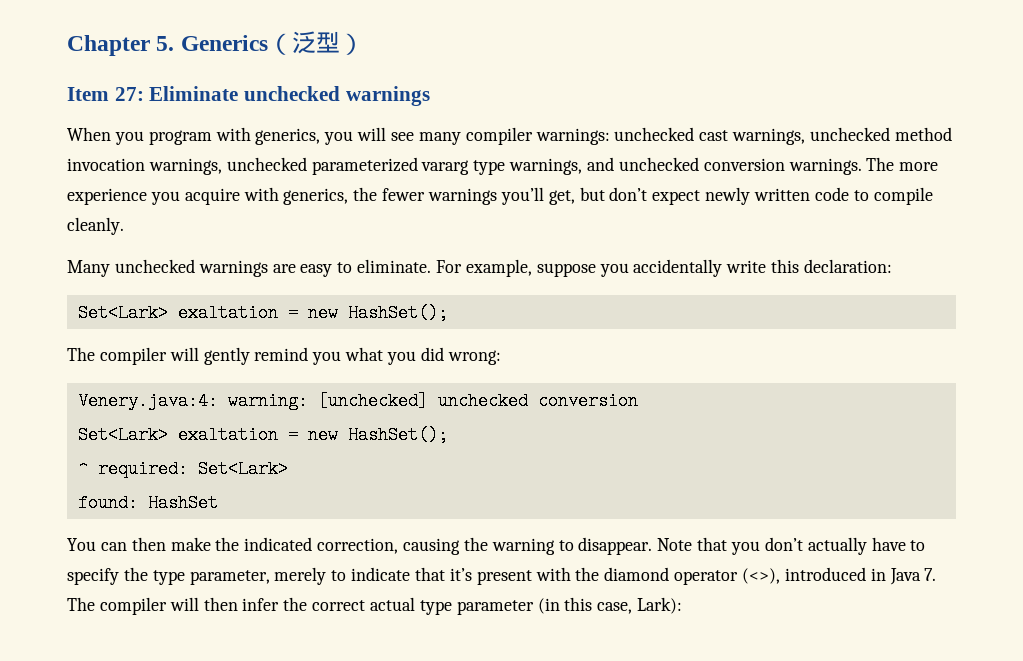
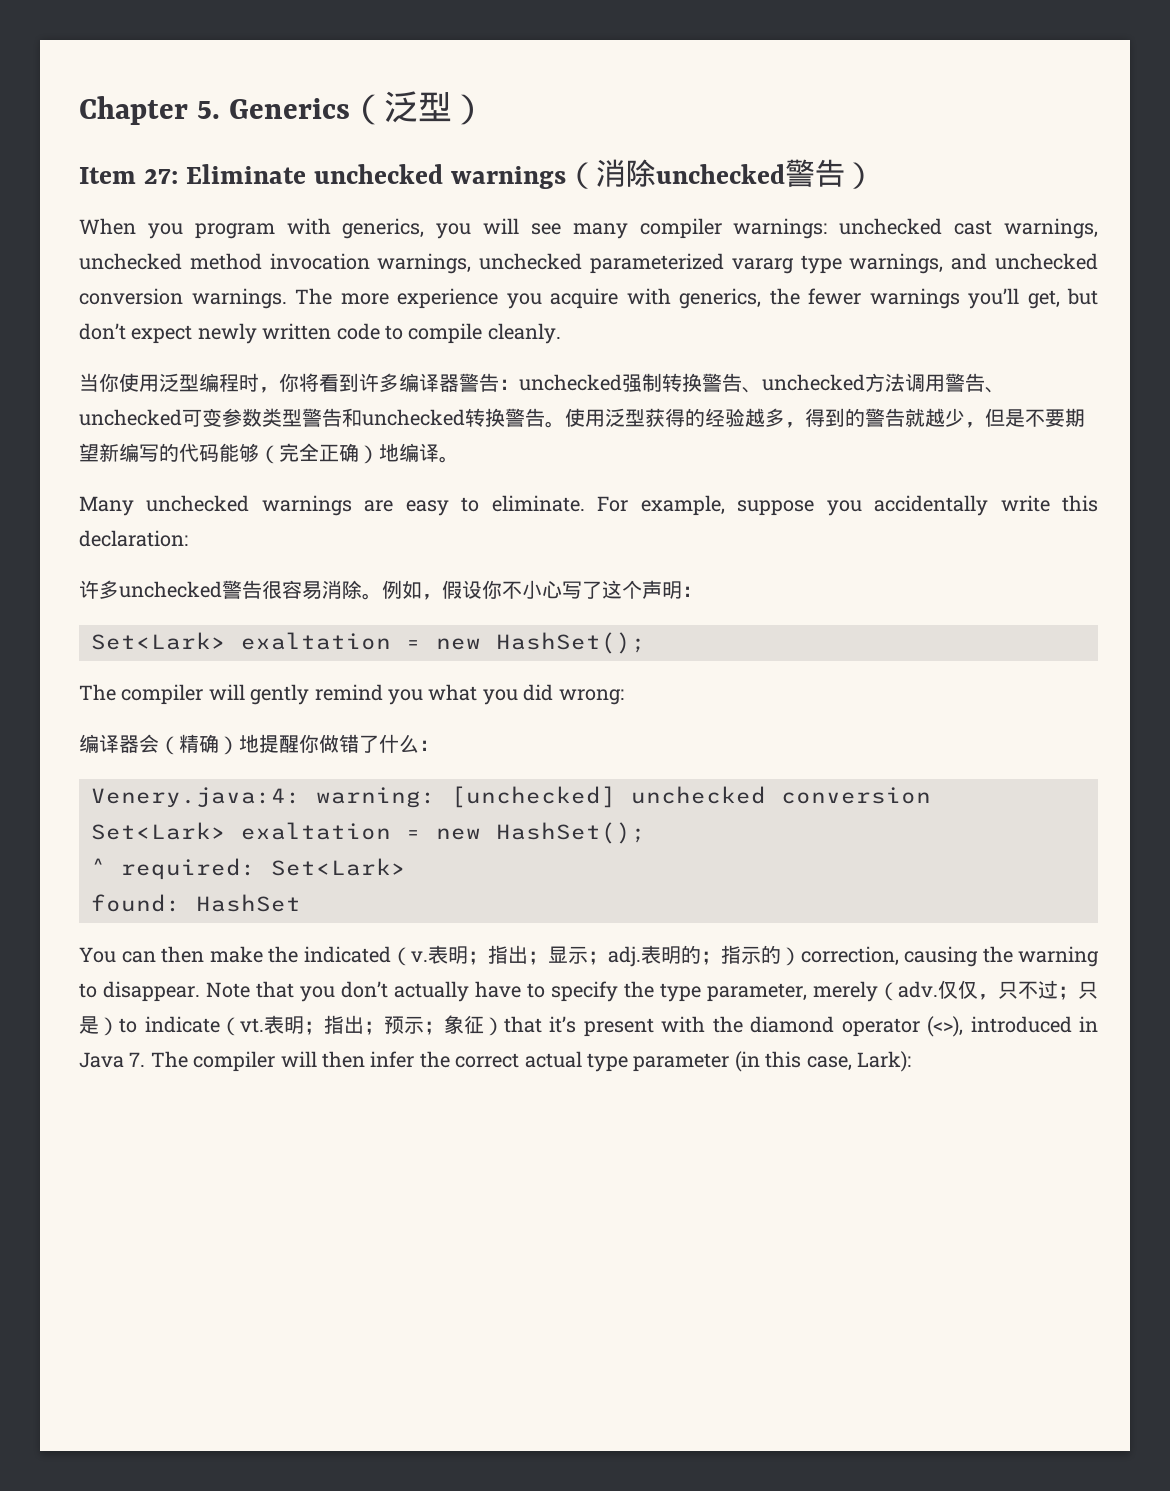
- Item 27: Eliminate unchecked warnings
+ Item 27: Eliminate unchecked warnings（消除unchecked警告）
+ 当你使用泛型编程时，你将看到许多编译器警告：unchecked强制转换警告、unchecked方法调用警告、unchecked可变参数类型警告和unchecked转换警告。使用泛型获得的经验越多，得到的警告就越少，但是不要期望新编写的代码能够（完全正确）地编译。
+ 许多unchecked警告很容易消除。例如，假设你不小心写了这个声明：
+ 编译器会（精确）地提醒你做错了什么：
- You can then make the indicated correction, causing the warning to disappear.
+ You can then make the indicated（v.表明；指出；显示；adj.表明的；指示的）correction, causing the warning to disappear.
- Note that you don’t actually have to specify the type parameter, merely to indicate that it’s present with the diamond operator (<>), introduced in Java 7. The compiler will then infer the correct actual type parameter (in this case, Lark):
+ Note that you don’t actually have to specify the type parameter, merely（adv.仅仅，只不过；只是）to indicate（vt.表明；指出；预示；象征）that it’s present with the diamond operator (<>), introduced in Java 7. The compiler will then infer the correct actual type parameter (in this case, Lark):

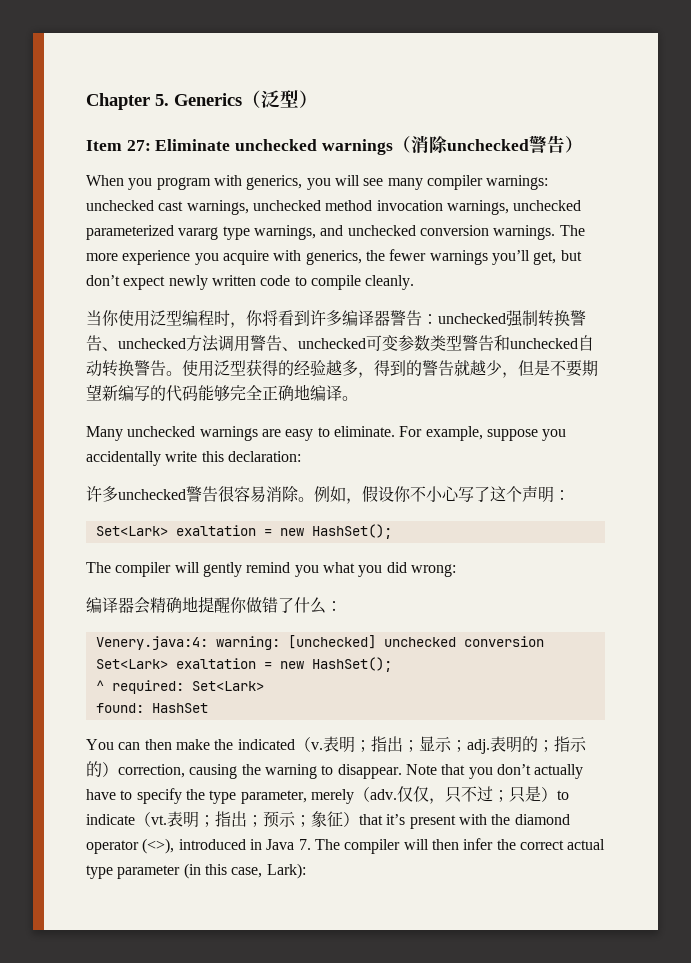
- 当你使用泛型编程时，你将看到许多编译器警告：unchecked强制转换警告、unchecked方法调用警告、unchecked可变参数类型警告和unchecked转换警告。
+ 当你使用泛型编程时，你将看到许多编译器警告：unchecked强制转换警告、unchecked方法调用警告、unchecked可变参数类型警告和unchecked自动转换警告。
- 使用泛型获得的经验越多，得到的警告就越少，但是不要期望新编写的代码能够（完全正确）地编译。
+ 使用泛型获得的经验越多，得到的警告就越少，但是不要期望新编写的代码能够完全正确地编译。
- 编译器会（精确）地提醒你做错了什么：
+ 编译器会精确地提醒你做错了什么：

